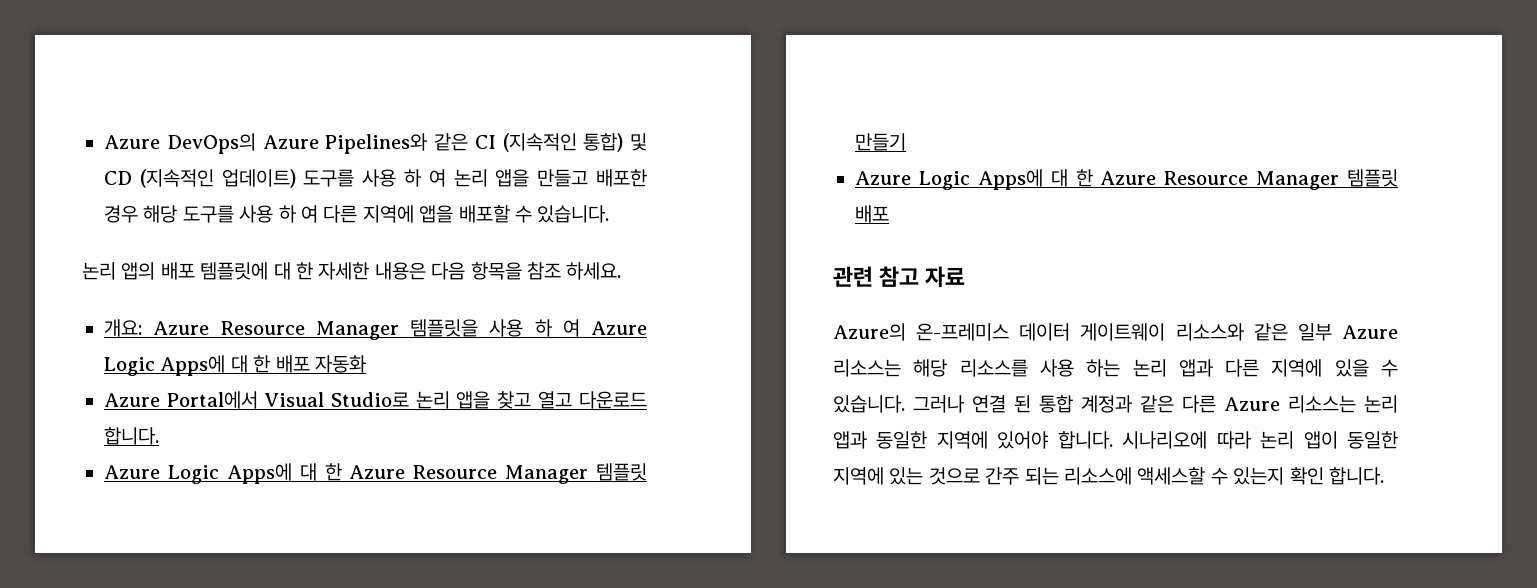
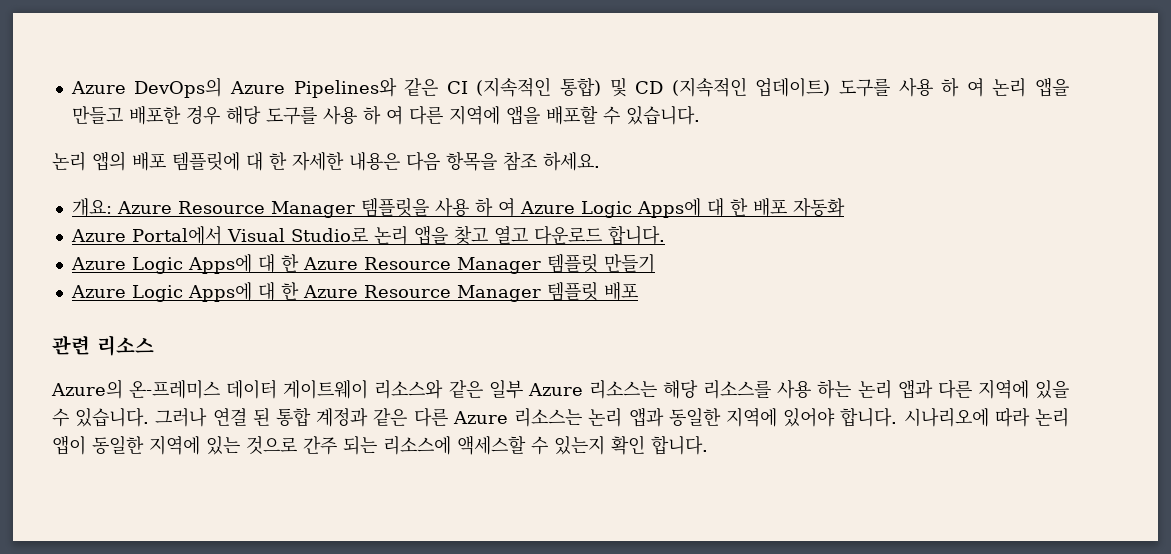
- 관련 참고 자료
+ 관련 리소스

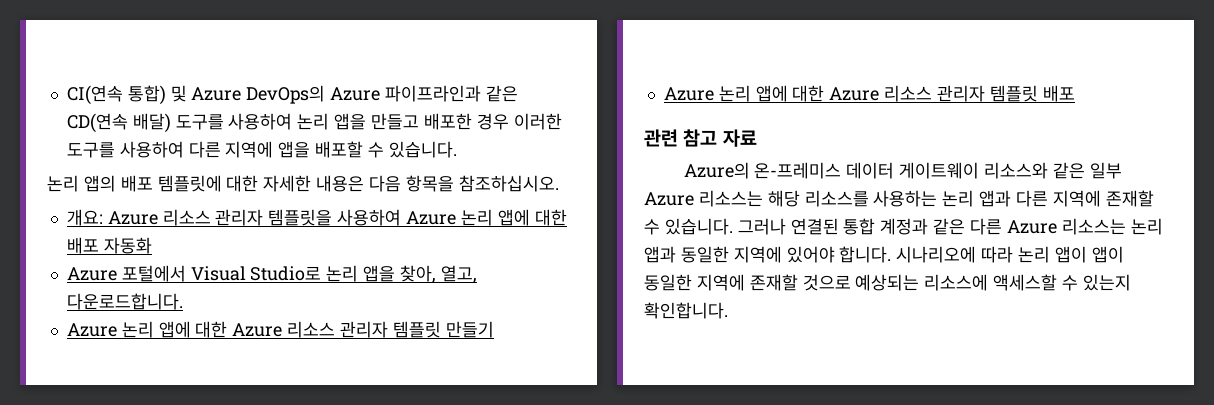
- Azure DevOps의 Azure Pipelines와 같은 CI (지속적인 통합) 및 CD (지속적인 업데이트) 도구를 사용 하 여 논리 앱을 만들고 배포한 경우 해당 도구를 사용 하 여 다른 지역에 앱을 배포할 수 있습니다.
+ CI(연속 통합) 및 Azure DevOps의 Azure 파이프라인과 같은 CD(연속 배달) 도구를 사용하여 논리 앱을 만들고 배포한 경우 이러한 도구를 사용하여 다른 지역에 앱을 배포할 수 있습니다.
- 논리 앱의 배포 템플릿에 대 한 자세한 내용은 다음 항목을 참조 하세요.
+ 논리 앱의 배포 템플릿에 대한 자세한 내용은 다음 항목을 참조하십시오.
- 개요: Azure Resource Manager 템플릿을 사용 하 여 Azure Logic Apps에 대 한 배포 자동화
+ 개요: Azure 리소스 관리자 템플릿을 사용하여 Azure 논리 앱에 대한 배포 자동화
- Azure Portal에서 Visual Studio로 논리 앱을 찾고 열고 다운로드 합니다.
- Azure Logic Apps에 대 한 Azure Resource Manager 템플릿 만들기
- Azure Logic Apps에 대 한 Azure Resource Manager 템플릿 배포
+ Azure 포털에서 Visual Studio로 논리 앱을 찾아, 열고, 다운로드합니다.
+ Azure 논리 앱에 대한 Azure 리소스 관리자 템플릿 만들기
+ Azure 논리 앱에 대한 Azure 리소스 관리자 템플릿 배포
- 관련 리소스
+ 관련 참고 자료
- Azure의 온-프레미스 데이터 게이트웨이 리소스와 같은 일부 Azure 리소스는 해당 리소스를 사용 하는 논리 앱과 다른 지역에 있을 수 있습니다.
+ Azure의 온-프레미스 데이터 게이트웨이 리소스와 같은 일부 Azure 리소스는 해당 리소스를 사용하는 논리 앱과 다른 지역에 존재할 수 있습니다.
- 그러나 연결 된 통합 계정과 같은 다른 Azure 리소스는 논리 앱과 동일한 지역에 있어야 합니다.
+ 그러나 연결된 통합 계정과 같은 다른 Azure 리소스는 논리 앱과 동일한 지역에 있어야 합니다.
- 시나리오에 따라 논리 앱이 동일한 지역에 있는 것으로 간주 되는 리소스에 액세스할 수 있는지 확인 합니다.
+ 시나리오에 따라 논리 앱이 앱이 동일한 지역에 존재할 것으로 예상되는 리소스에 액세스할 수 있는지 확인합니다.

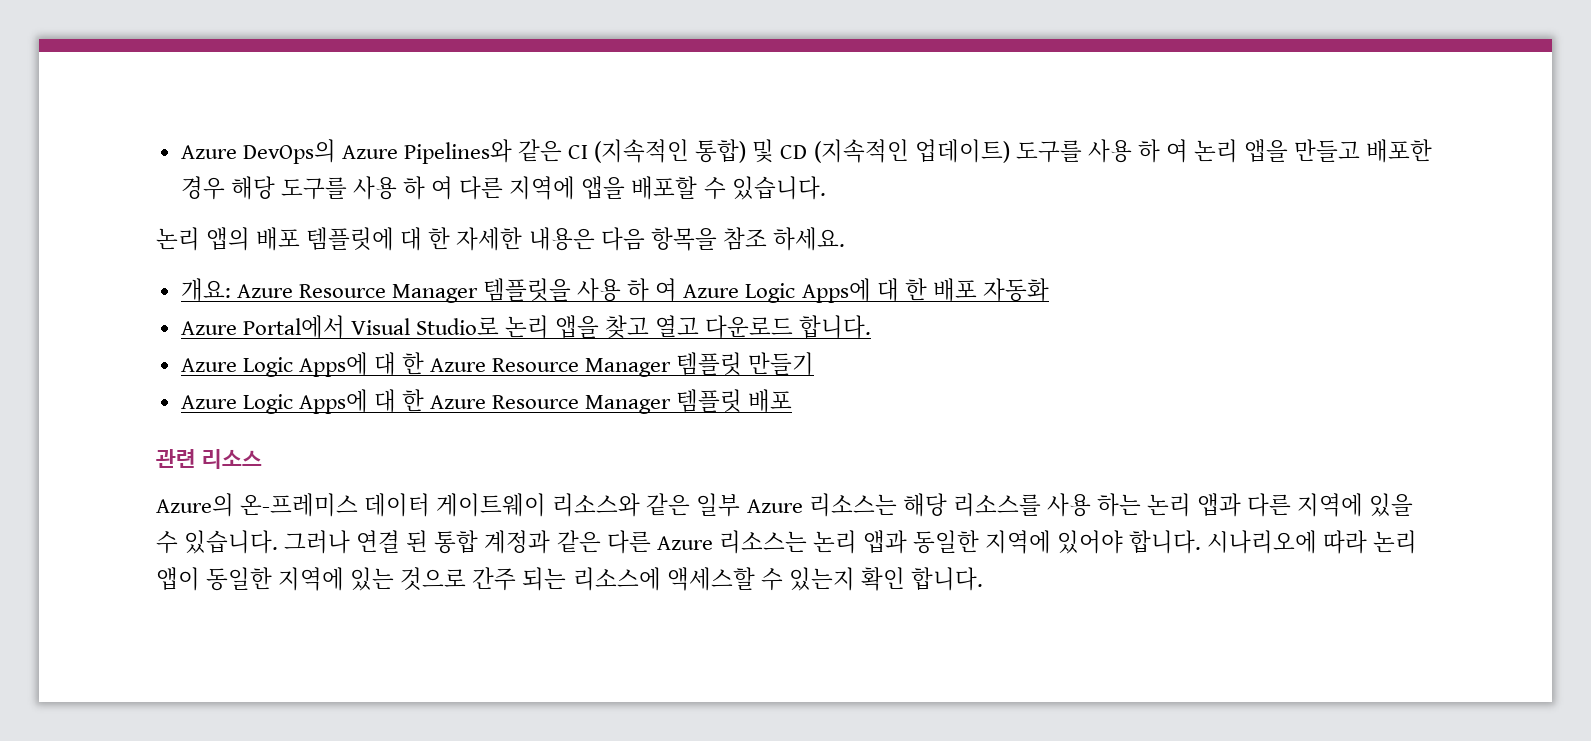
- CI(연속 통합) 및 Azure DevOps의 Azure 파이프라인과 같은 CD(연속 배달) 도구를 사용하여 논리 앱을 만들고 배포한 경우 이러한 도구를 사용하여 다른 지역에 앱을 배포할 수 있습니다.
+ Azure DevOps의 Azure Pipelines와 같은 CI (지속적인 통합) 및 CD (지속적인 업데이트) 도구를 사용 하 여 논리 앱을 만들고 배포한 경우 해당 도구를 사용 하 여 다른 지역에 앱을 배포할 수 있습니다.
- 논리 앱의 배포 템플릿에 대한 자세한 내용은 다음 항목을 참조하십시오.
+ 논리 앱의 배포 템플릿에 대 한 자세한 내용은 다음 항목을 참조 하세요.
- 개요: Azure 리소스 관리자 템플릿을 사용하여 Azure 논리 앱에 대한 배포 자동화
+ 개요: Azure Resource Manager 템플릿을 사용 하 여 Azure Logic Apps에 대 한 배포 자동화
- Azure 포털에서 Visual Studio로 논리 앱을 찾아, 열고, 다운로드합니다.
- Azure 논리 앱에 대한 Azure 리소스 관리자 템플릿 만들기
- Azure 논리 앱에 대한 Azure 리소스 관리자 템플릿 배포
+ Azure Portal에서 Visual Studio로 논리 앱을 찾고 열고 다운로드 합니다.
+ Azure Logic Apps에 대 한 Azure Resource Manager 템플릿 만들기
+ Azure Logic Apps에 대 한 Azure Resource Manager 템플릿 배포
- 관련 참고 자료
+ 관련 리소스
- Azure의 온-프레미스 데이터 게이트웨이 리소스와 같은 일부 Azure 리소스는 해당 리소스를 사용하는 논리 앱과 다른 지역에 존재할 수 있습니다.
+ Azure의 온-프레미스 데이터 게이트웨이 리소스와 같은 일부 Azure 리소스는 해당 리소스를 사용 하는 논리 앱과 다른 지역에 있을 수 있습니다.
- 그러나 연결된 통합 계정과 같은 다른 Azure 리소스는 논리 앱과 동일한 지역에 있어야 합니다.
+ 그러나 연결 된 통합 계정과 같은 다른 Azure 리소스는 논리 앱과 동일한 지역에 있어야 합니다.
- 시나리오에 따라 논리 앱이 앱이 동일한 지역에 존재할 것으로 예상되는 리소스에 액세스할 수 있는지 확인합니다.
+ 시나리오에 따라 논리 앱이 동일한 지역에 있는 것으로 간주 되는 리소스에 액세스할 수 있는지 확인 합니다.

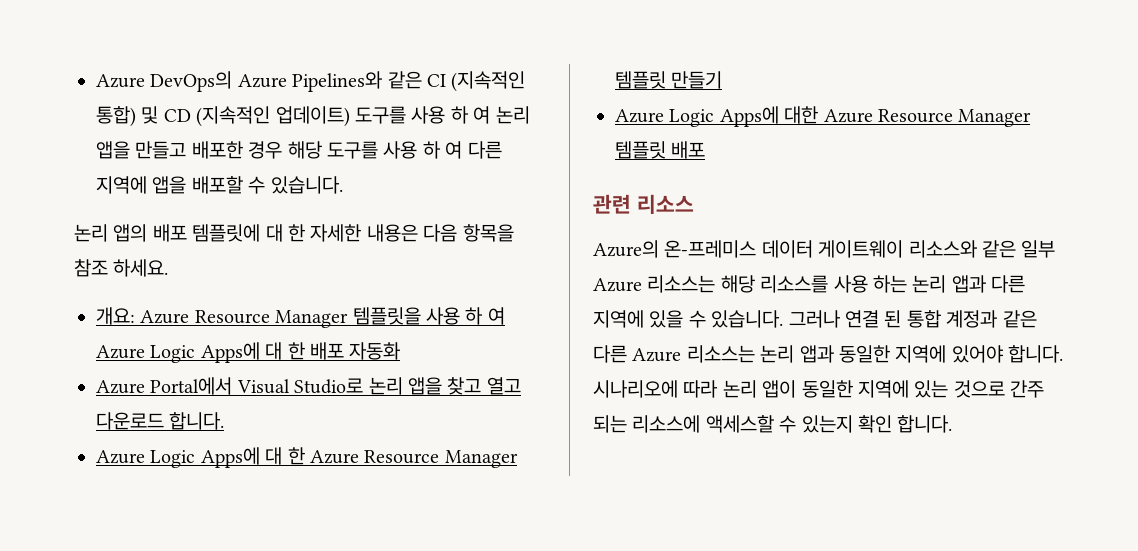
- Azure Logic Apps에 대 한 Azure Resource Manager 템플릿 배포
+ Azure Logic Apps에 대한 Azure Resource Manager 템플릿 배포

